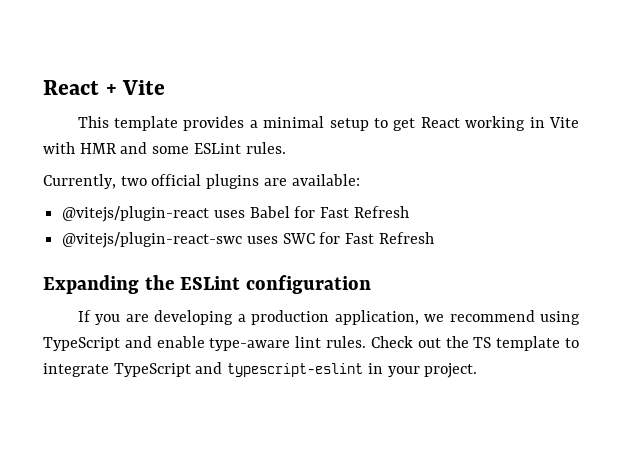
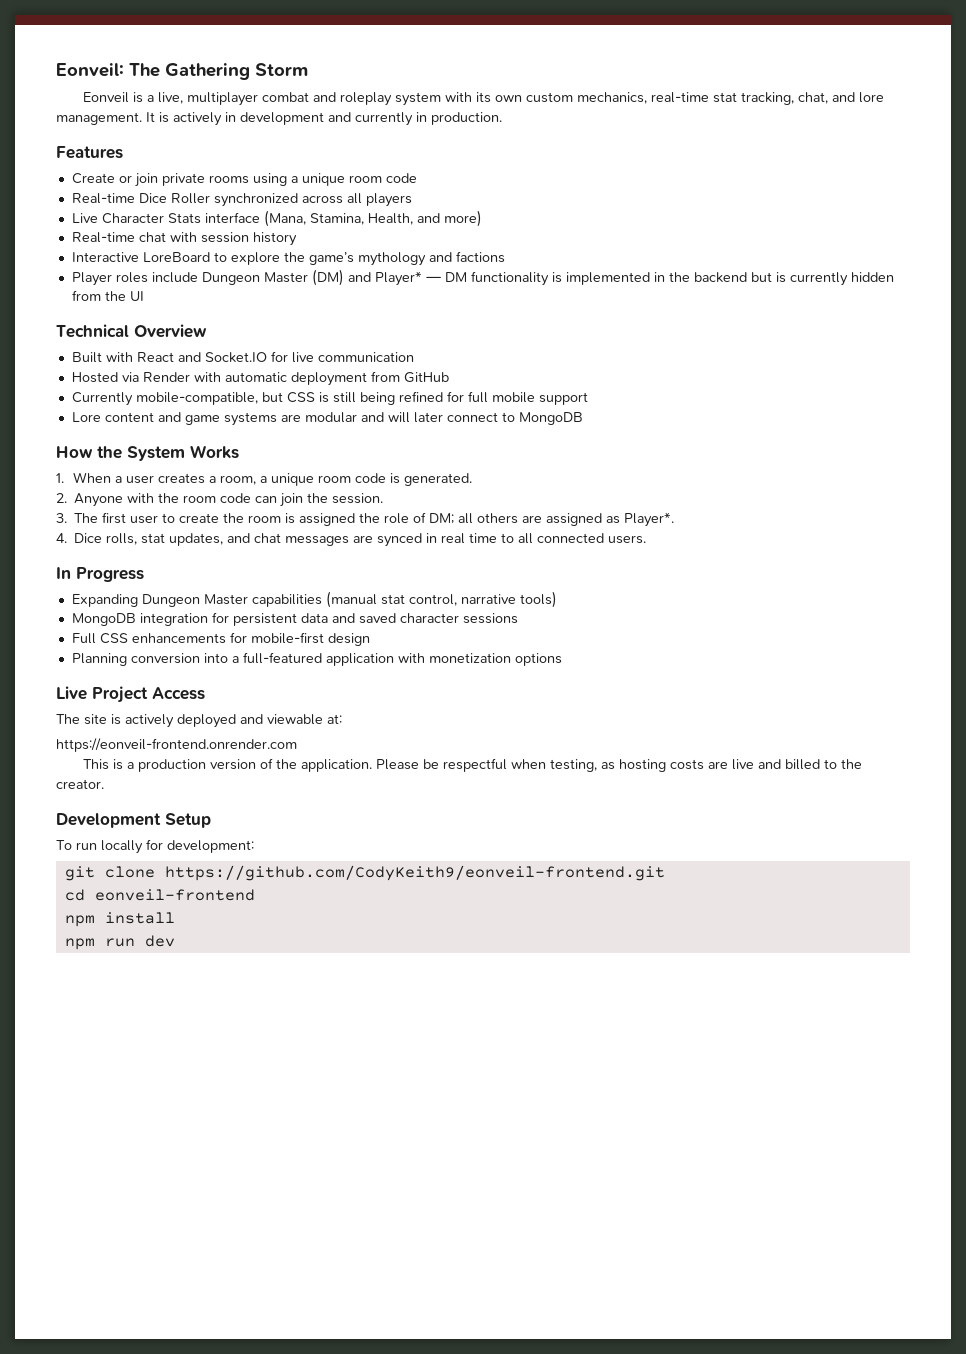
- React + Vite
- This template provides a minimal setup to get React working in Vite with HMR and some ESLint rules.
- Currently, two official plugins are available:
- @vitejs/plugin-react uses Babel for Fast Refresh
- @vitejs/plugin-react-swc uses SWC for Fast Refresh
- Expanding the ESLint configuration
- If you are developing a production application, we recommend using TypeScript and enable type-aware lint rules. Check out the TS template to integrate TypeScript and typescript-eslint in your project.
+ Eonveil: The Gathering Storm
+ Eonveil is a live, multiplayer combat and roleplay system with its own custom mechanics, real-time stat tracking, chat, and lore management. It is actively in development and currently in production.
+ Features
+ Create or join private rooms using a unique room code
+ Real-time Dice Roller synchronized across all players
+ Live Character Stats interface (Mana, Stamina, Health, and more)
+ Real-time chat with session history
+ Interactive LoreBoard to explore the game’s mythology and factions
+ Player roles include Dungeon Master (DM) and Player* — DM functionality is implemented in the backend but is currently hidden from the UI
+ Technical Overview
+ Built with React and Socket.IO for live communication
+ Hosted via Render with automatic deployment from GitHub
+ Currently mobile-compatible, but CSS is still being refined for full mobile support
+ Lore content and game systems are modular and will later connect to MongoDB
+ How the System Works
+ 1. When a user creates a room, a unique room code is generated.
+ 2. Anyone with the room code can join the session.
+ 3. The first user to create the room is assigned the role of DM; all others are assigned as Player*.
+ 4. Dice rolls, stat updates, and chat messages are synced in real time to all connected users.
+ In Progress
+ Expanding Dungeon Master capabilities (manual stat control, narrative tools)
+ MongoDB integration for persistent data and saved character sessions
+ Full CSS enhancements for mobile-first design
+ Planning conversion into a full-featured application with monetization options
+ Live Project Access
+ The site is actively deployed and viewable at:
+ https://eonveil-frontend.onrender.com
+ This is a production version of the application. Please be respectful when testing, as hosting costs are live and billed to the creator.
+ Development Setup
+ To run locally for development:
+ git clone https://github.com/CodyKeith9/eonveil-frontend.git
+ cd eonveil-frontend
+ npm install
+ npm run dev

